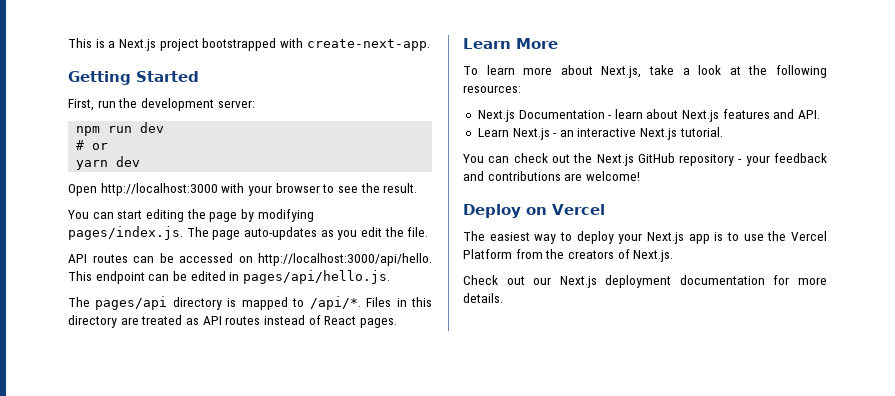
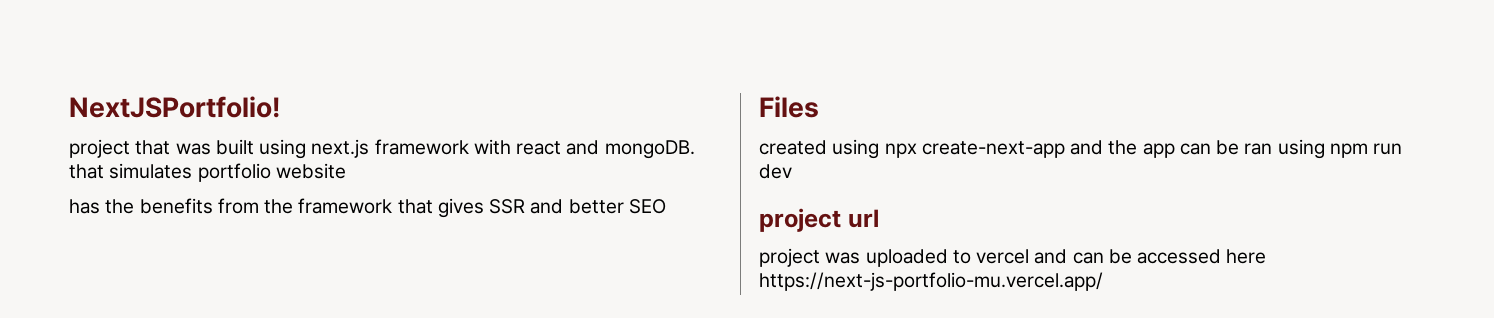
- This is a Next.js project bootstrapped with create-next-app.
- Getting Started
- First, run the development server:
- npm run dev
- # or
- yarn dev
- Open http://localhost:3000 with your browser to see the result.
- You can start editing the page by modifying pages/index.js. The page auto-updates as you edit the file.
- API routes can be accessed on http://localhost:3000/api/hello. This endpoint can be edited in pages/api/hello.js.
- The pages/api directory is mapped to /api/*. Files in this directory are treated as API routes instead of React pages.
- Learn More
- To learn more about Next.js, take a look at the following resources:
- Next.js Documentation - learn about Next.js features and API.
- Learn Next.js - an interactive Next.js tutorial.
- You can check out the Next.js GitHub repository - your feedback and contributions are welcome!
- Deploy on Vercel
- The easiest way to deploy your Next.js app is to use the Vercel Platform from the creators of Next.js.
- Check out our Next.js deployment documentation for more details.
+ NextJSPortfolio!
+ project that was built using next.js framework with react and mongoDB. that simulates portfolio website
+ has the benefits from the framework that gives SSR and better SEO
+ Files
+ created using npx create-next-app and the app can be ran using npm run dev
+ project url
+ project was uploaded to vercel and can be accessed here https://next-js-portfolio-mu.vercel.app/

